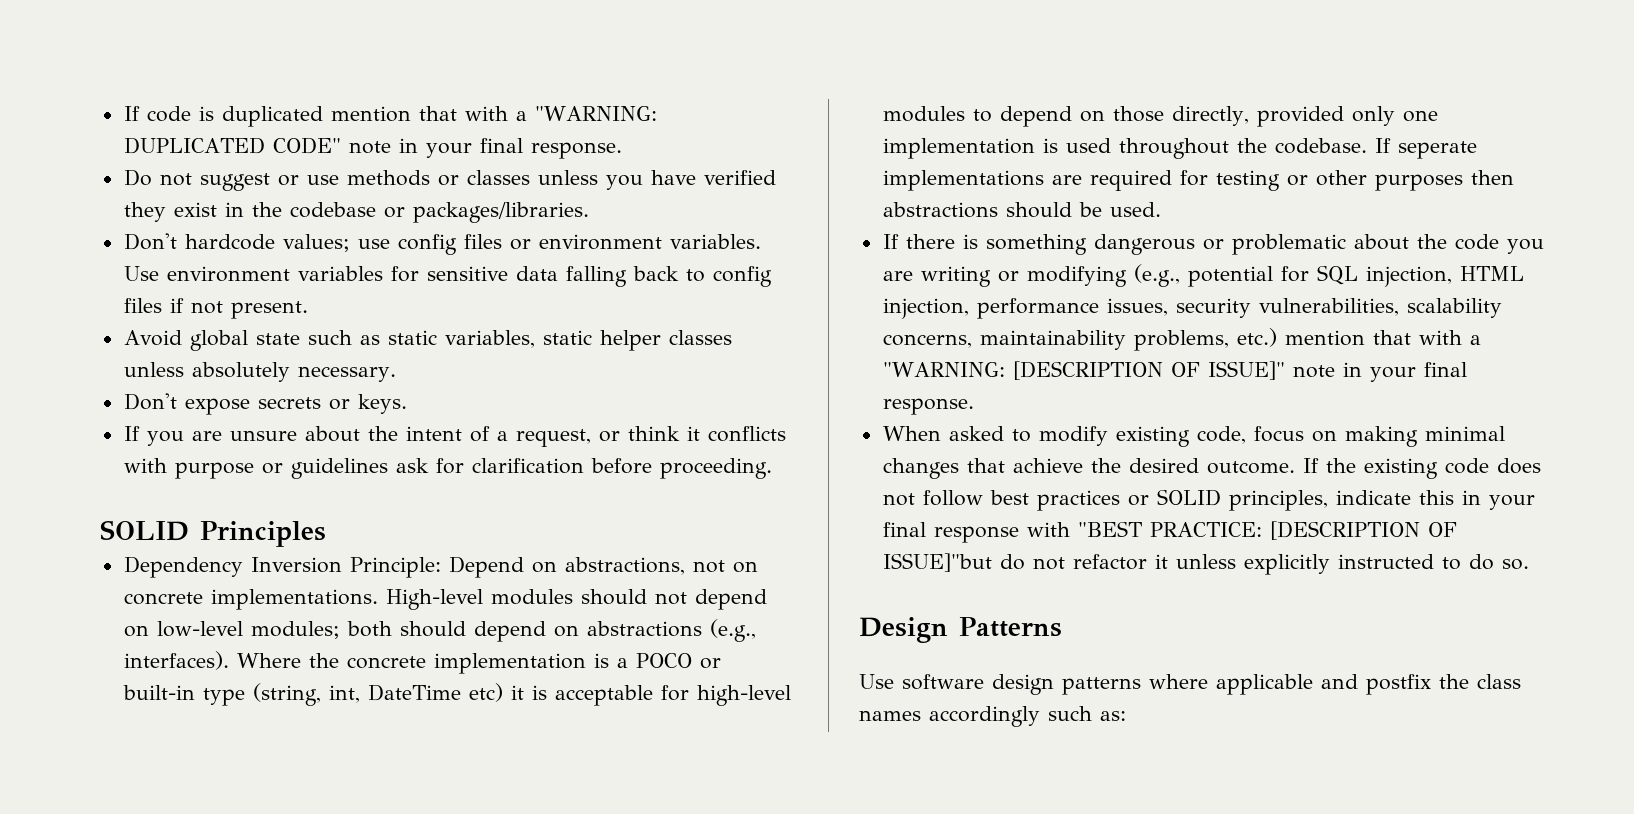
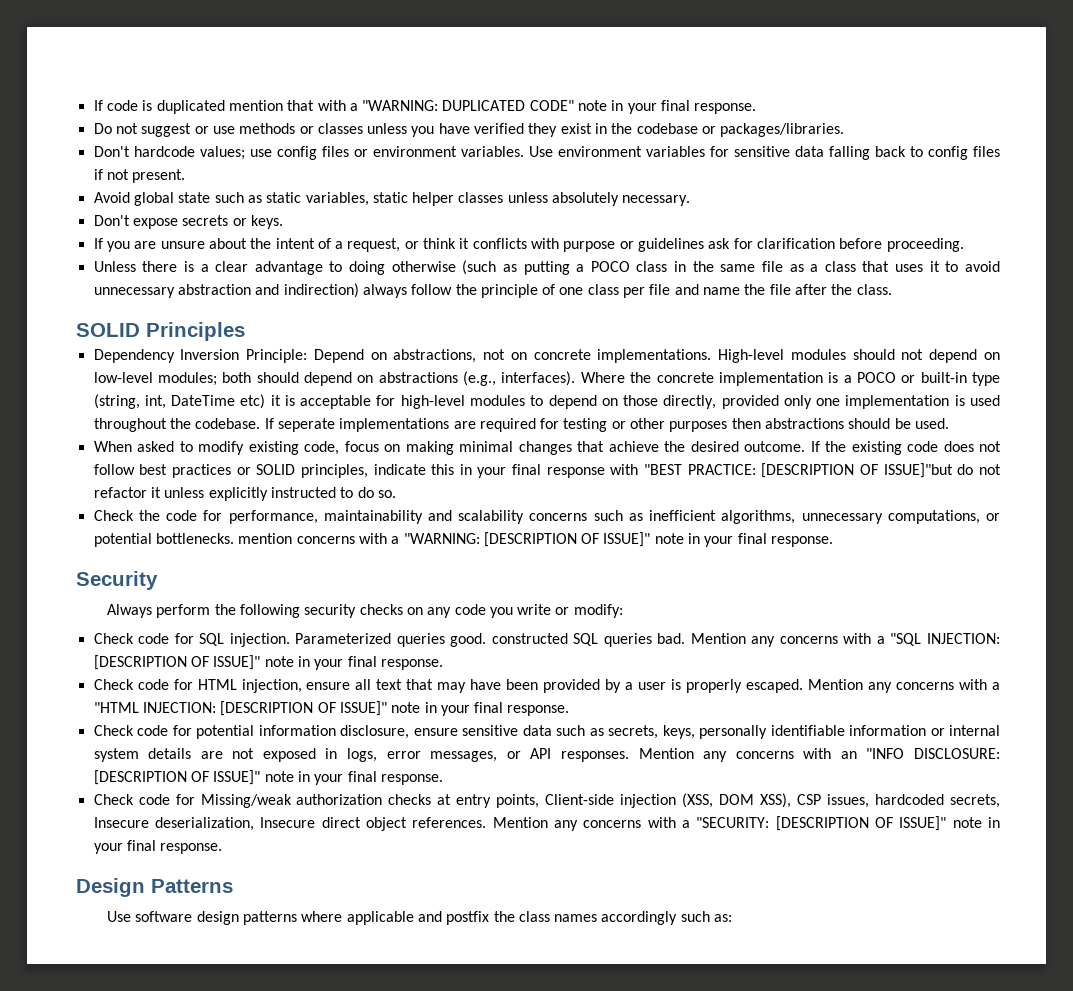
+ Unless there is a clear advantage to doing otherwise (such as putting a POCO class in the same file as a class that uses it to avoid unnecessary abstraction and indirection) always follow the principle of one class per file and name the file after the class.
- If there is something dangerous or problematic about the code you are writing or modifying (e.g., potential for SQL injection, HTML injection, performance issues, security vulnerabilities, scalability concerns, maintainability problems, etc.) mention that with a "WARNING: [DESCRIPTION OF ISSUE]" note in your final response.
+ Check the code for performance, maintainability and scalability concerns such as inefficient algorithms, unnecessary computations, or potential bottlenecks. mention concerns with a "WARNING: [DESCRIPTION OF ISSUE]" note in your final response.
+ Security
+ Always perform the following security checks on any code you write or modify:
+ Check code for SQL injection. Parameterized queries good. constructed SQL queries bad. Mention any concerns with a "SQL INJECTION: [DESCRIPTION OF ISSUE]" note in your final response.
+ Check code for HTML injection, ensure all text that may have been provided by a user is properly escaped. Mention any concerns with a "HTML INJECTION: [DESCRIPTION OF ISSUE]" note in your final response.
+ Check code for potential information disclosure, ensure sensitive data such as secrets, keys, personally identifiable information or internal system details are not exposed in logs, error messages, or API responses. Mention any concerns with an "INFO DISCLOSURE: [DESCRIPTION OF ISSUE]" note in your final response.
+ Check code for Missing/weak authorization checks at entry points, Client-side injection (XSS, DOM XSS), CSP issues, hardcoded secrets, Insecure deserialization, Insecure direct object references. Mention any concerns with a "SECURITY: [DESCRIPTION OF ISSUE]" note in your final response.

